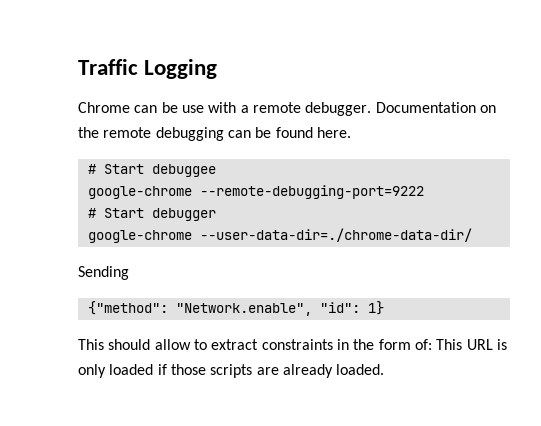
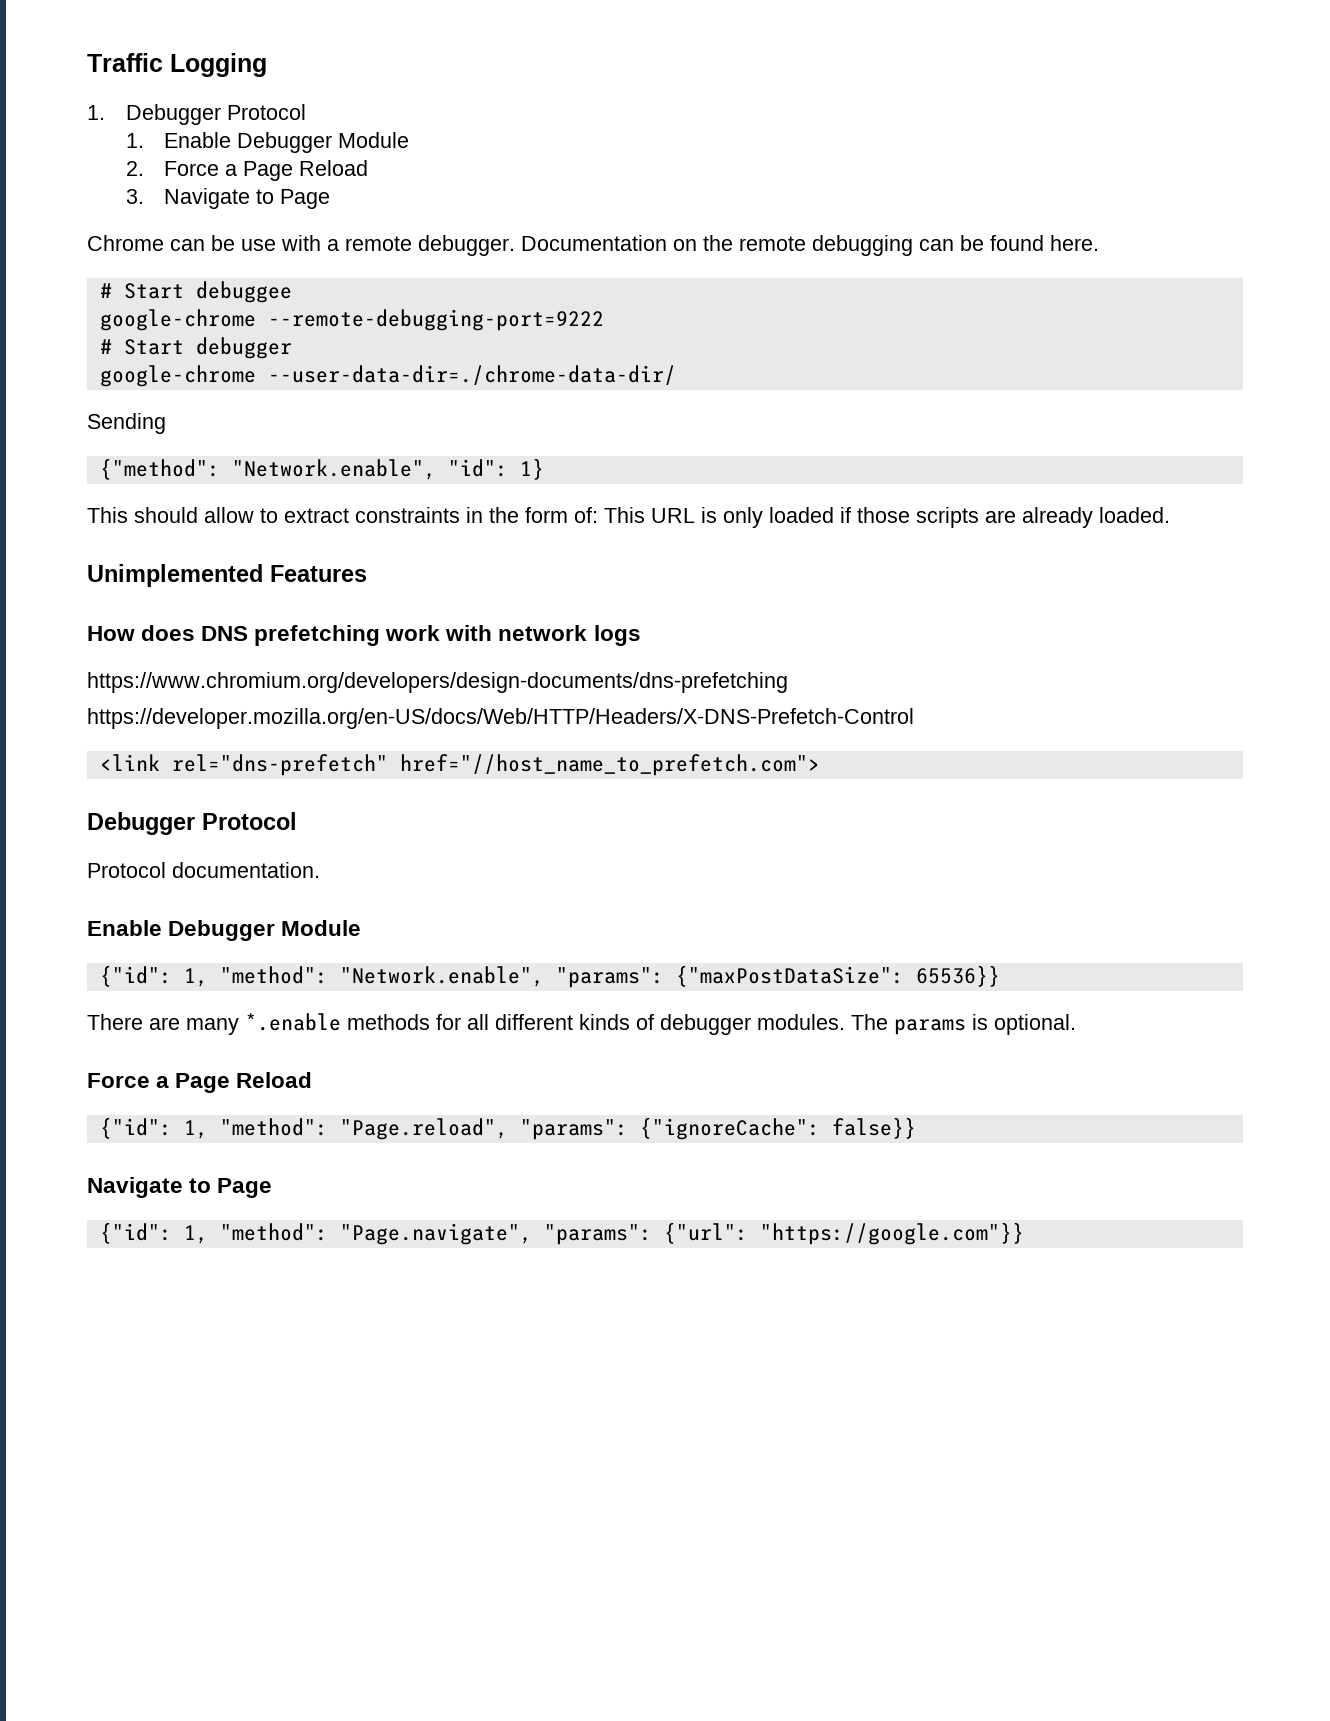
+ 1. Debugger Protocol
+ 1. Enable Debugger Module
+ 2. Force a Page Reload
+ 3. Navigate to Page
+ Unimplemented Features
+ How does DNS prefetching work with network logs
+ https://www.chromium.org/developers/design-documents/dns-prefetching
+ https://developer.mozilla.org/en-US/docs/Web/HTTP/Headers/X-DNS-Prefetch-Control
+ <link rel="dns-prefetch" href="//host_name_to_prefetch.com">
+ Debugger Protocol
+ Protocol documentation.
+ Enable Debugger Module
+ {"id": 1, "method": "Network.enable", "params": {"maxPostDataSize": 65536}}
+ There are many *.enable methods for all different kinds of debugger modules. The params is optional.
+ Force a Page Reload
+ {"id": 1, "method": "Page.reload", "params": {"ignoreCache": false}}
+ Navigate to Page
+ {"id": 1, "method": "Page.navigate", "params": {"url": "https://google.com"}}

